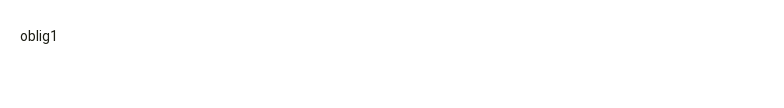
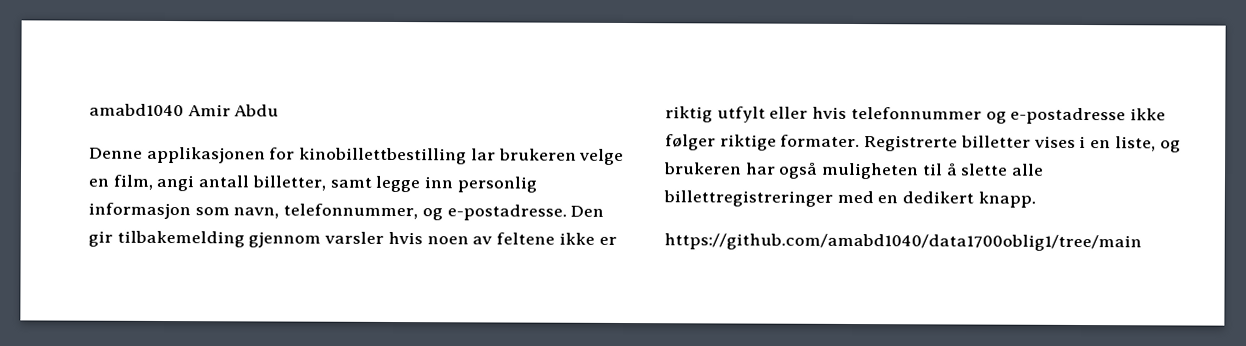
- oblig1
+ amabd1040 Amir Abdu
+ Denne applikasjonen for kinobillettbestilling lar brukeren velge en film, angi antall billetter, samt legge inn personlig informasjon som navn, telefonnummer, og e-postadresse. Den gir tilbakemelding gjennom varsler hvis noen av feltene ikke er riktig utfylt eller hvis telefonnummer og e-postadresse ikke følger riktige formater. Registrerte billetter vises i en liste, og brukeren har også muligheten til å slette alle billettregistreringer med en dedikert knapp.
+ https://github.com/amabd1040/data1700oblig1/tree/main

